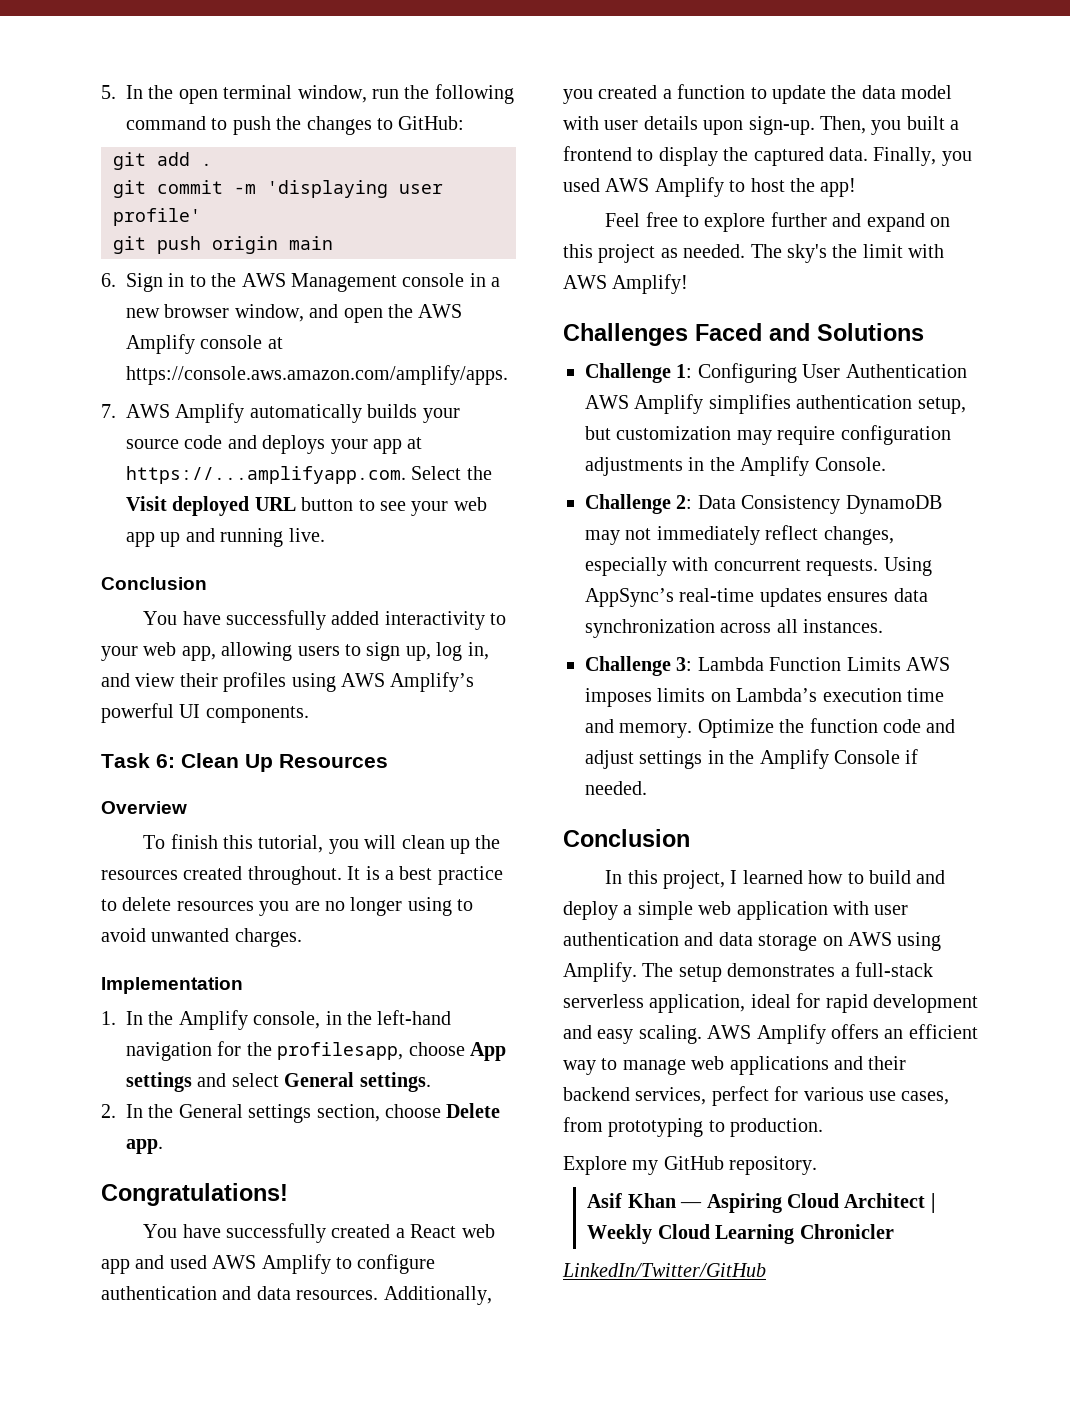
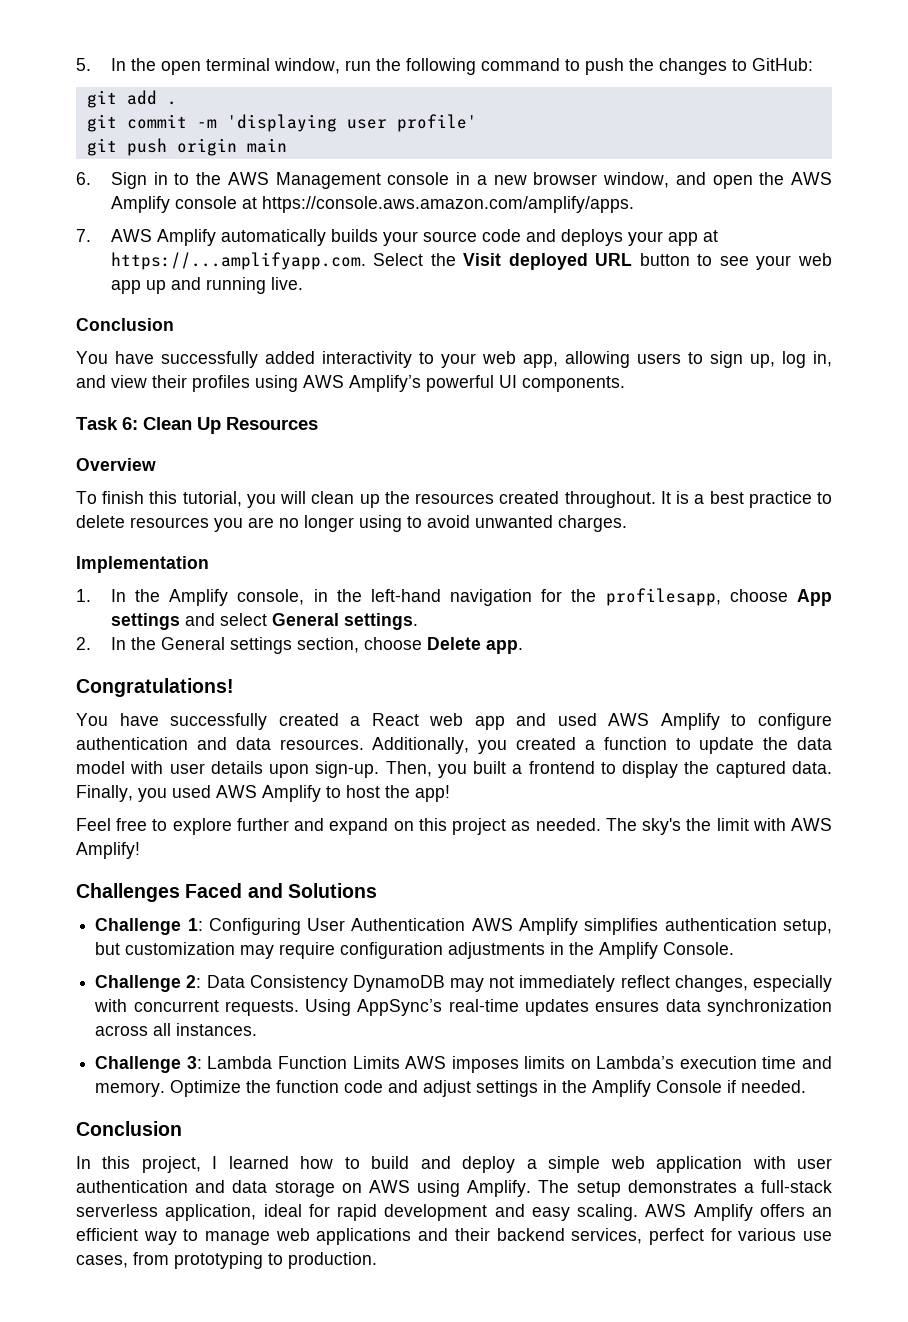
- Explore my GitHub repository.
- Asif Khan — Aspiring Cloud Architect | Weekly Cloud Learning Chronicler
- LinkedIn/Twitter/GitHub

